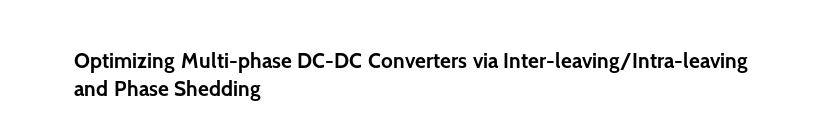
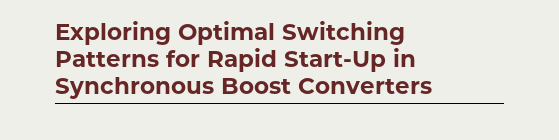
- Optimizing Multi-phase DC-DC Converters via Inter-leaving/Intra-leaving and Phase Shedding
+ Exploring Optimal Switching Patterns for Rapid Start-Up in Synchronous Boost Converters

